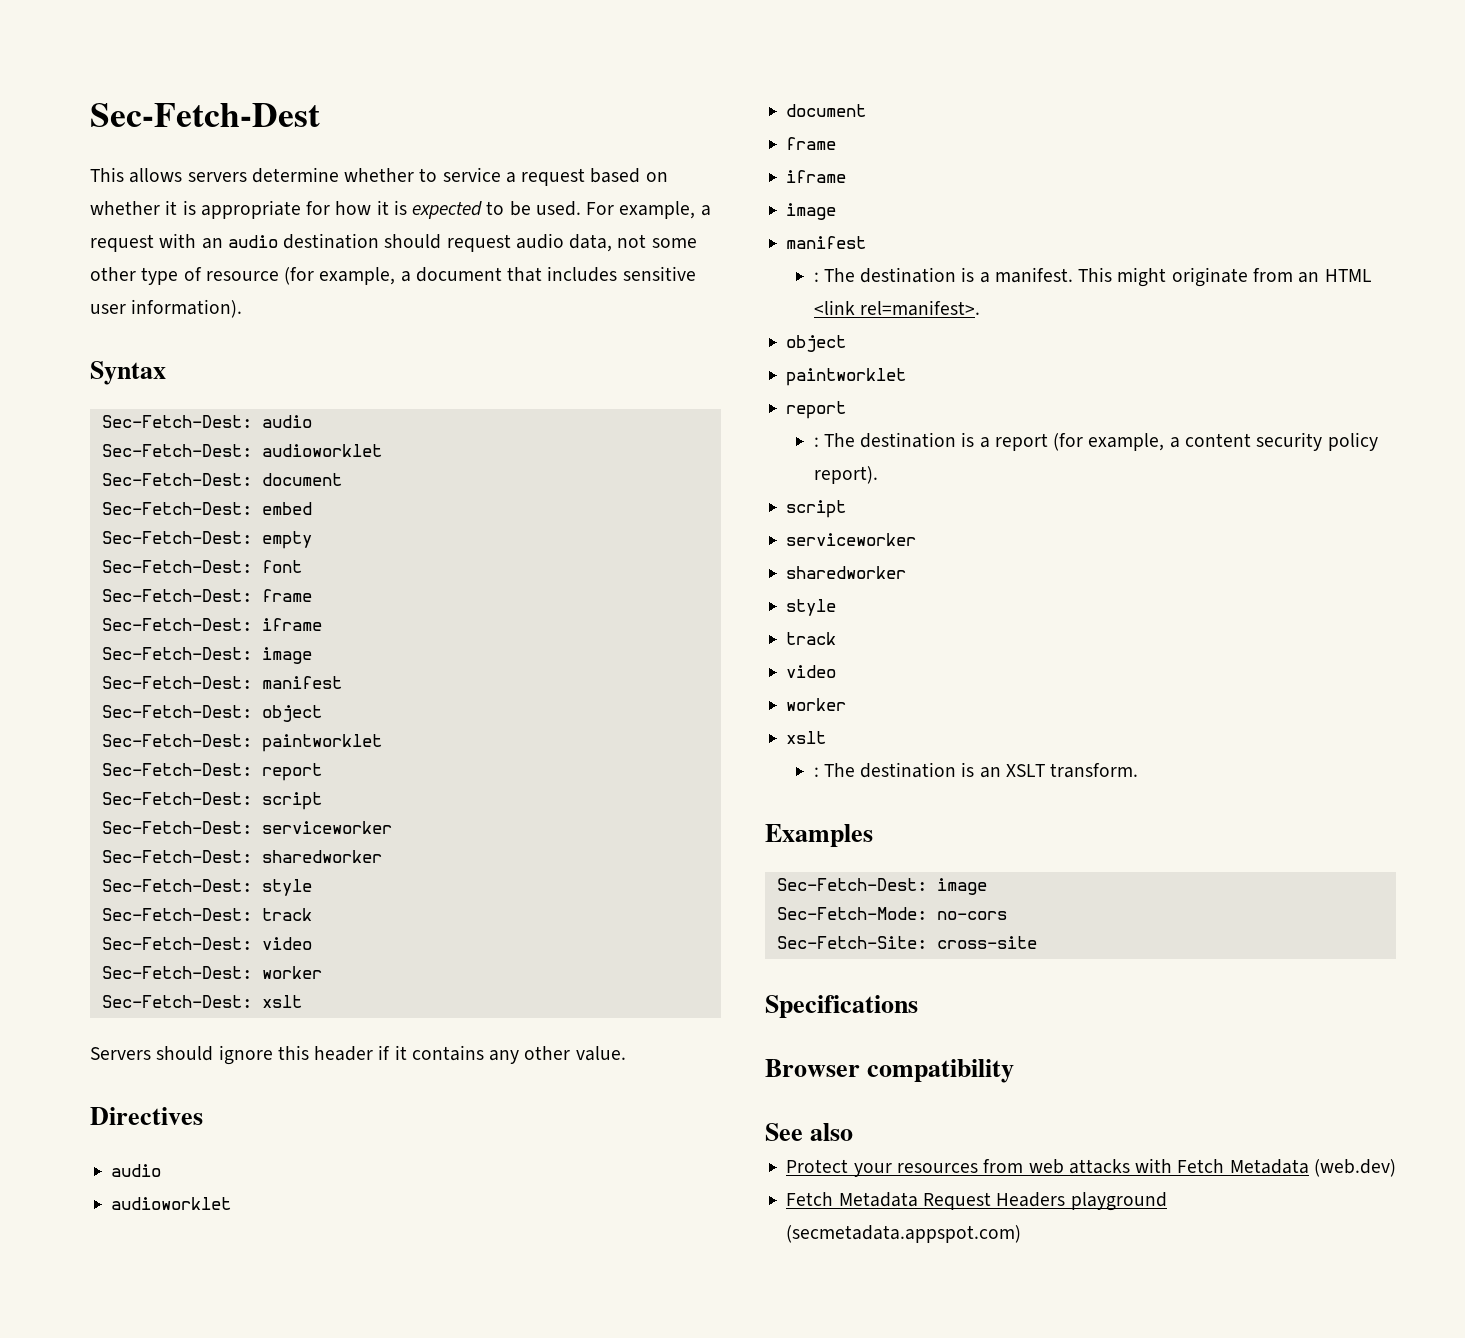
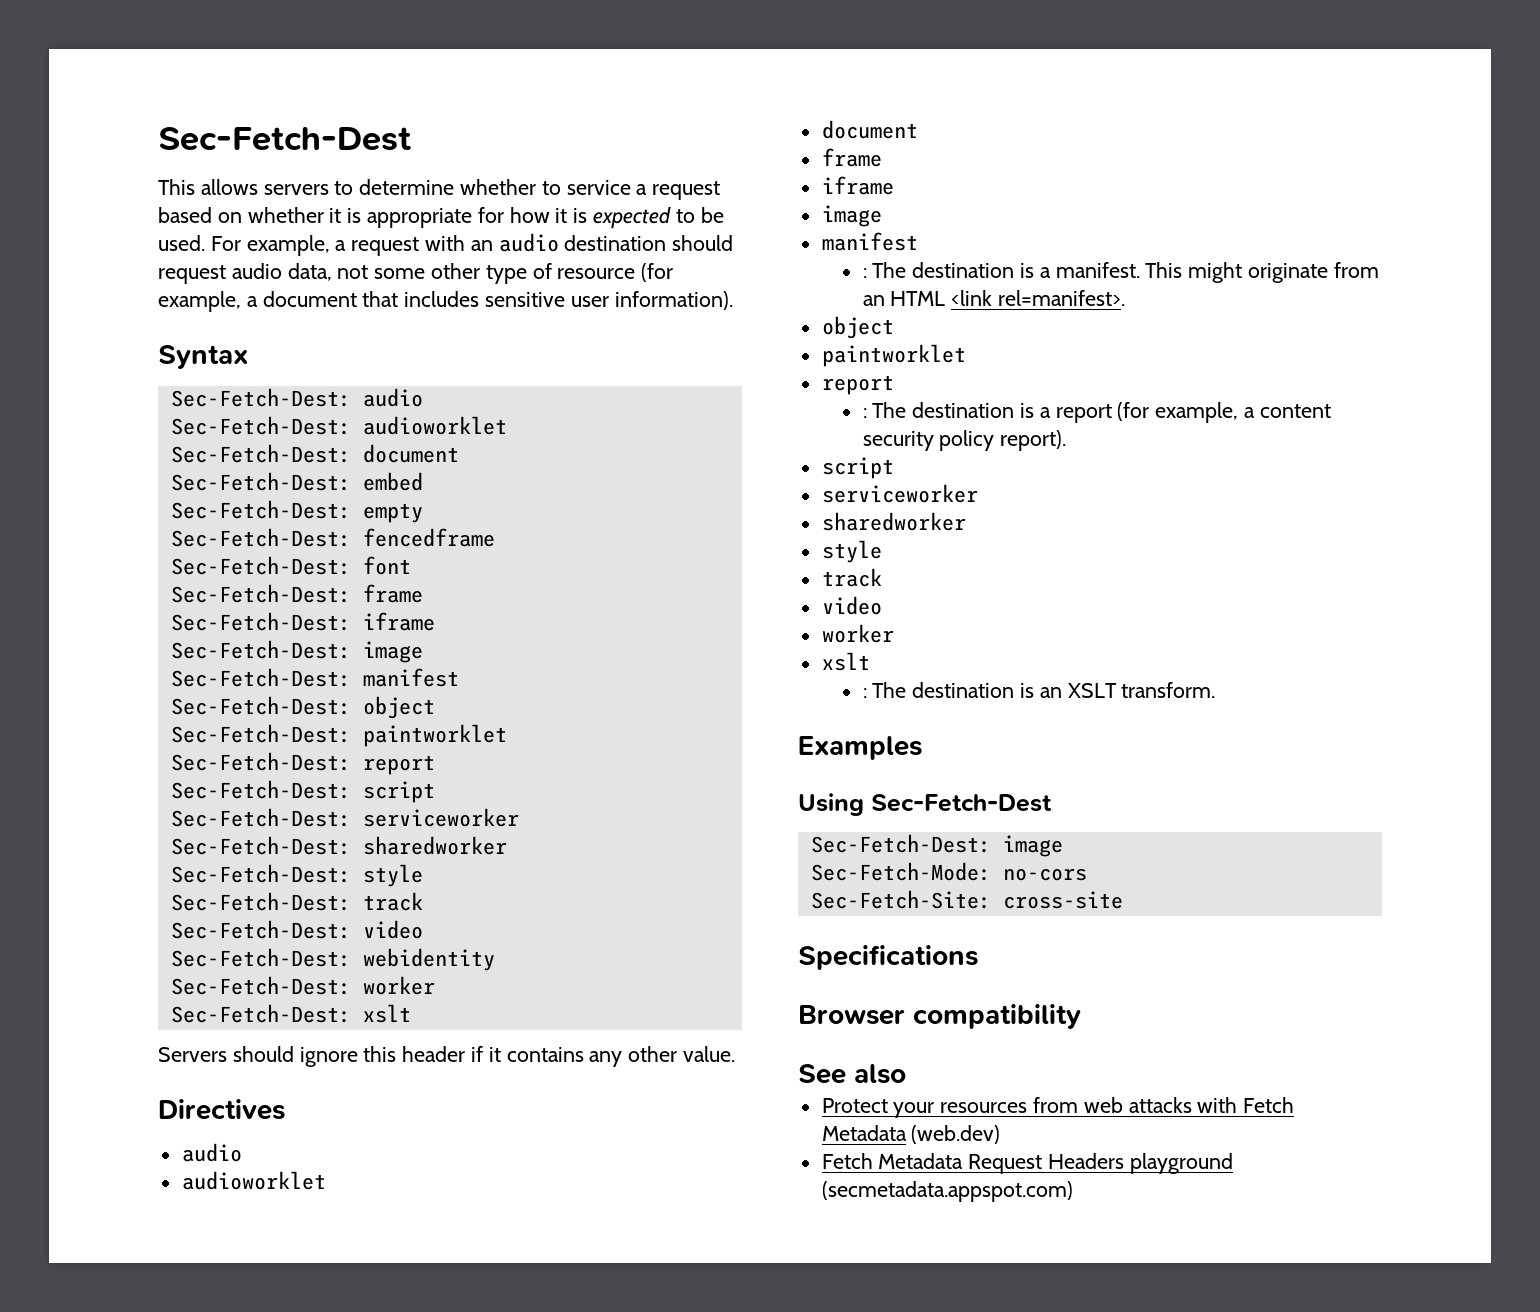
- This allows servers determine whether to service a request based on whether it is appropriate for how it is expected to be used.
+ This allows servers to determine whether to service a request based on whether it is appropriate for how it is expected to be used.
+ Sec-Fetch-Dest: fencedframe
+ Sec-Fetch-Dest: webidentity
+ Using Sec-Fetch-Dest

